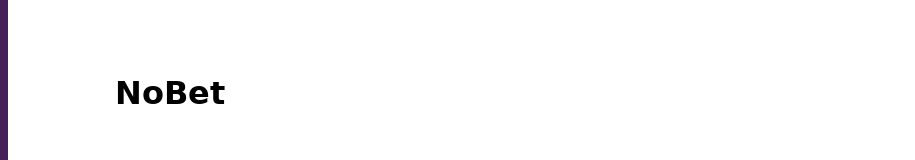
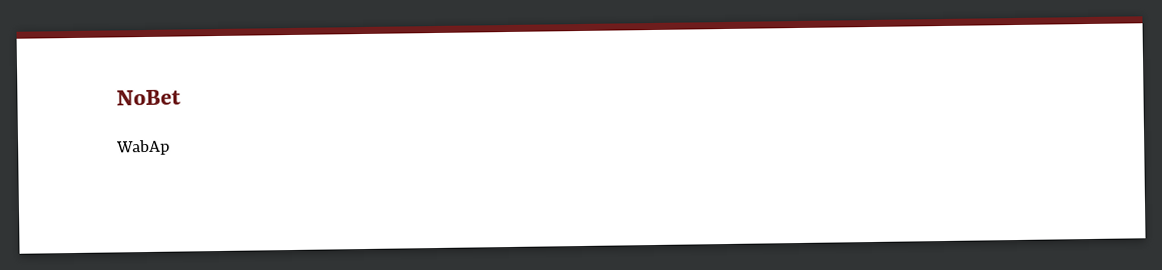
+ WabAp

